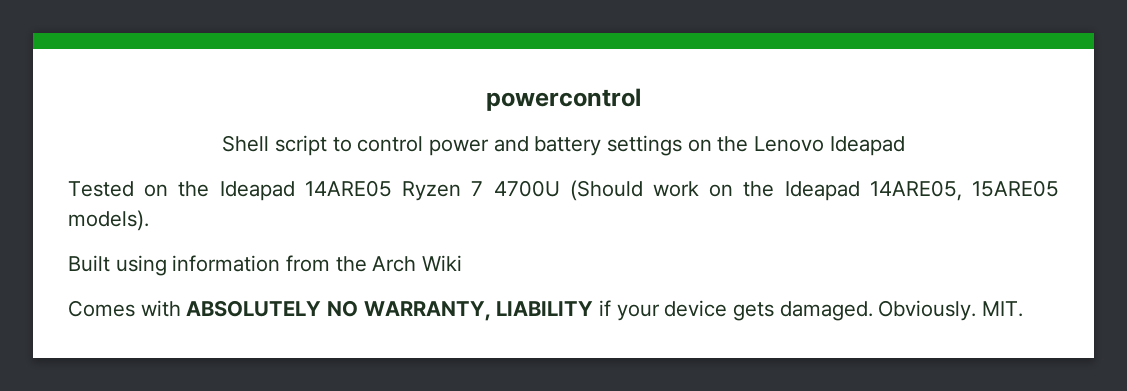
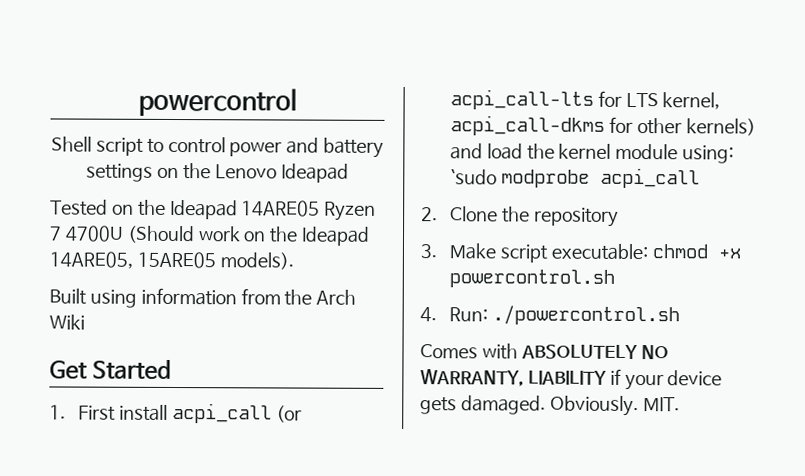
+ Get Started
+ 1. First install acpi_call (or acpi_call-lts for LTS kernel, acpi_call-dkms for other kernels) and load the kernel module using: `sudo modprobe acpi_call
+ 2. Clone the repository
+ 3. Make script executable: chmod +x powercontrol.sh
+ 4. Run: ./powercontrol.sh

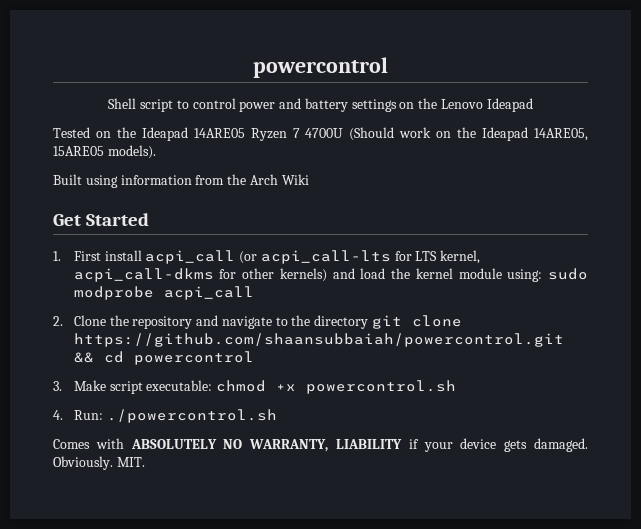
- 1. First install acpi_call (or acpi_call-lts for LTS kernel, acpi_call-dkms for other kernels) and load the kernel module using: `sudo modprobe acpi_call
+ 1. First install acpi_call (or acpi_call-lts for LTS kernel, acpi_call-dkms for other kernels) and load the kernel module using: sudo modprobe acpi_call
- 2. Clone the repository
+ 2. Clone the repository and navigate to the directory git clone https://github.com/shaansubbaiah/powercontrol.git && cd powercontrol

